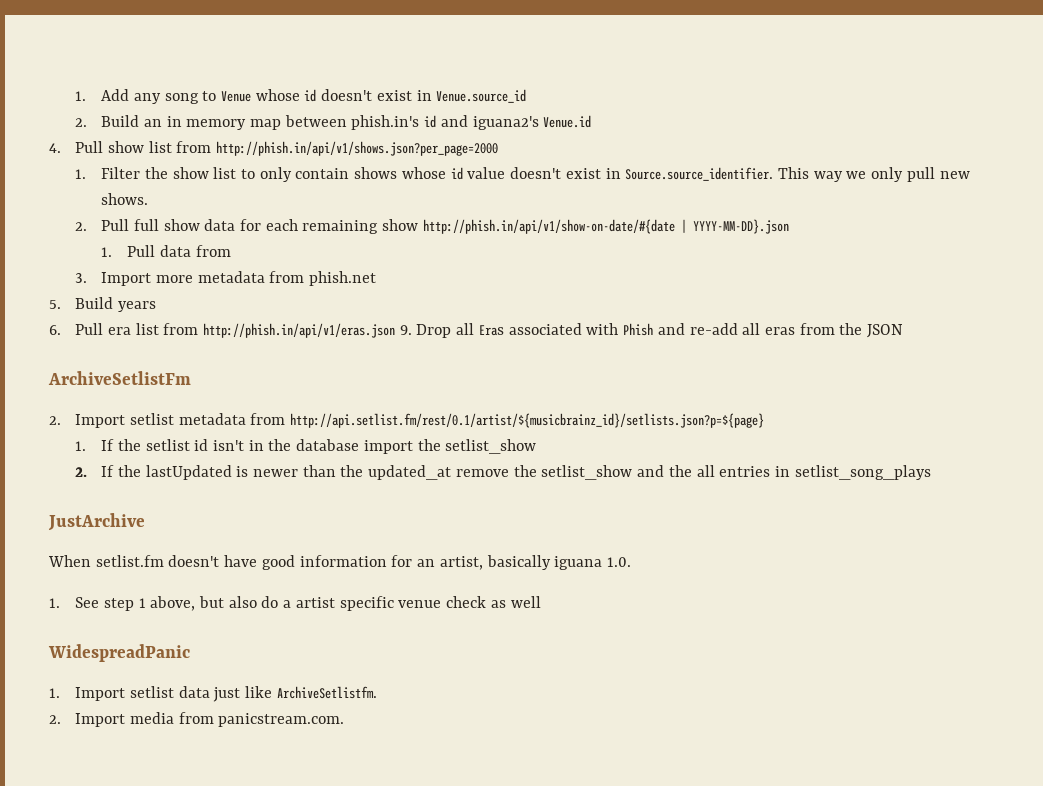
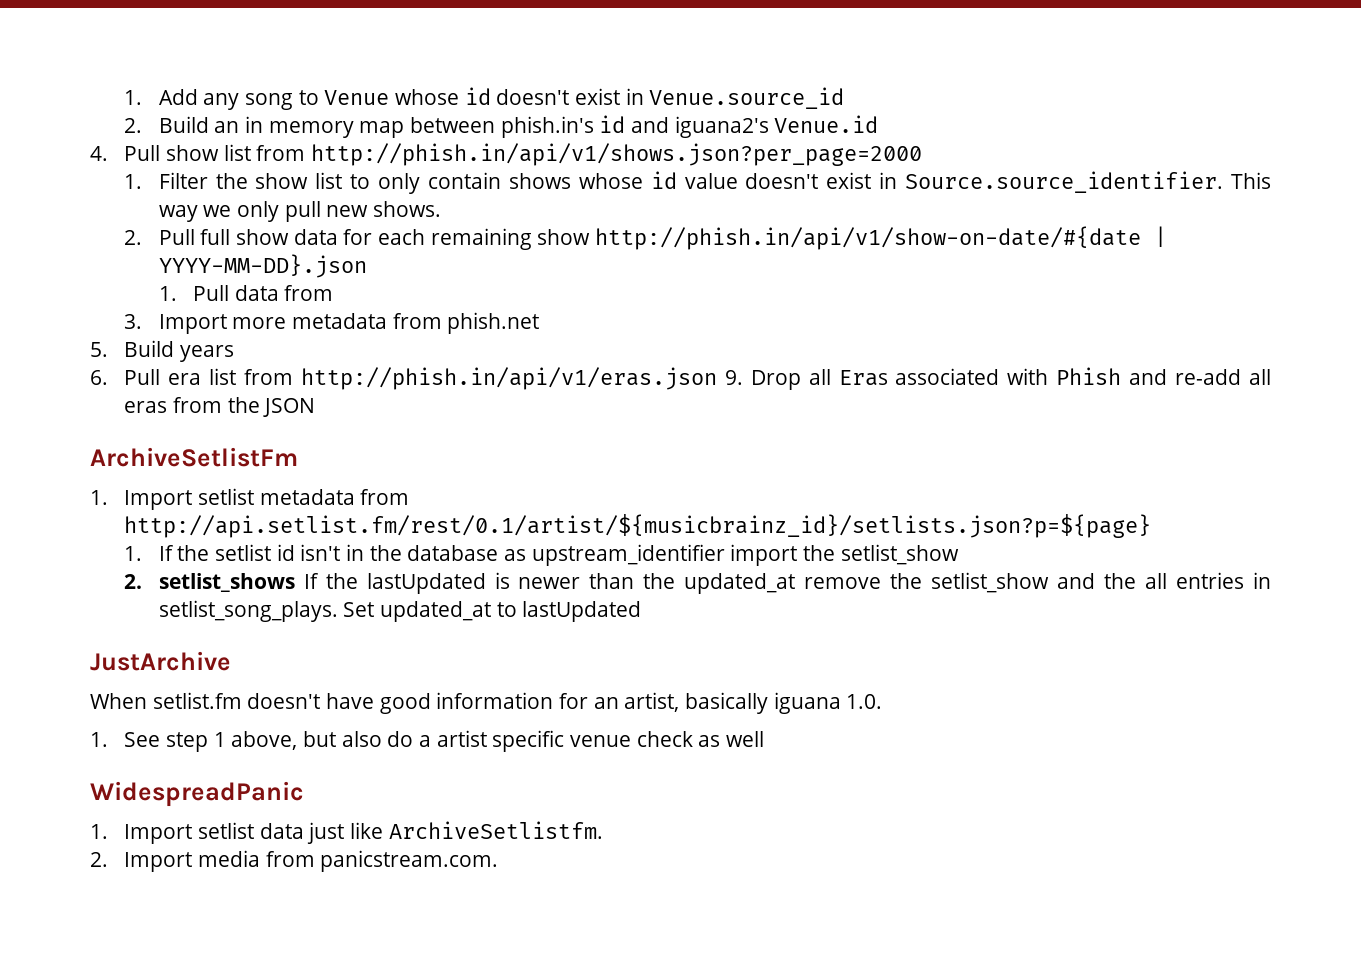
- 2. Import setlist metadata from http://api.setlist.fm/rest/0.1/artist/${musicbrainz_id}/setlists.json?p=${page}
+ 1. Import setlist metadata from http://api.setlist.fm/rest/0.1/artist/${musicbrainz_id}/setlists.json?p=${page}
- 1. If the setlist id isn't in the database import the setlist_show
+ 1. If the setlist id isn't in the database as upstream_identifier import the setlist_show
- 2. If the lastUpdated is newer than the updated_at remove the setlist_show and the all entries in setlist_song_plays
+ 2. setlist_shows If the lastUpdated is newer than the updated_at remove the setlist_show and the all entries in setlist_song_plays. Set updated_at to lastUpdated

